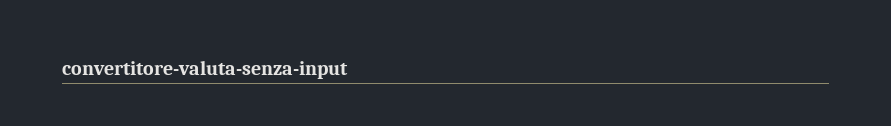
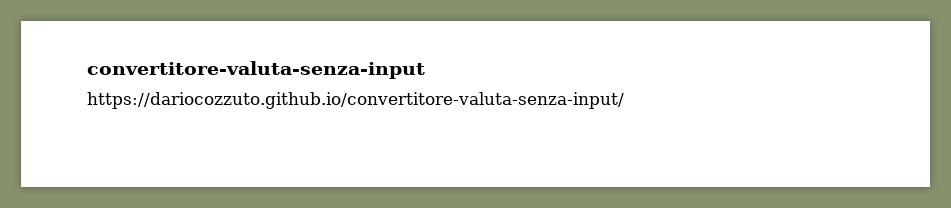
+ https://dariocozzuto.github.io/convertitore-valuta-senza-input/

